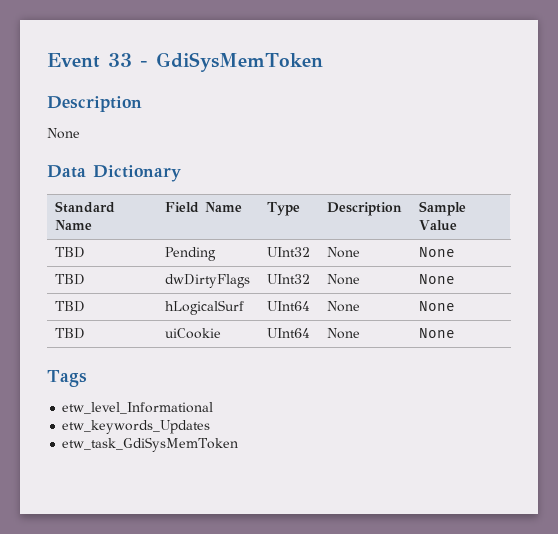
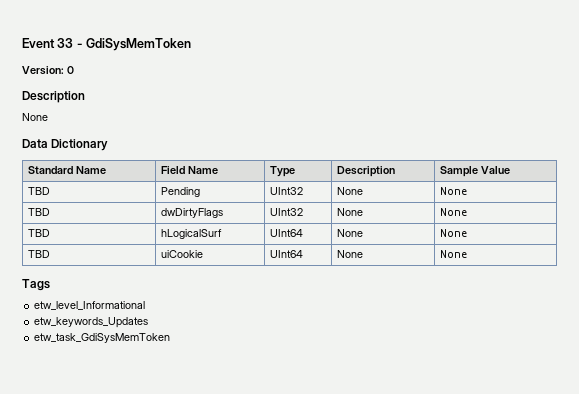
+ Version: 0

